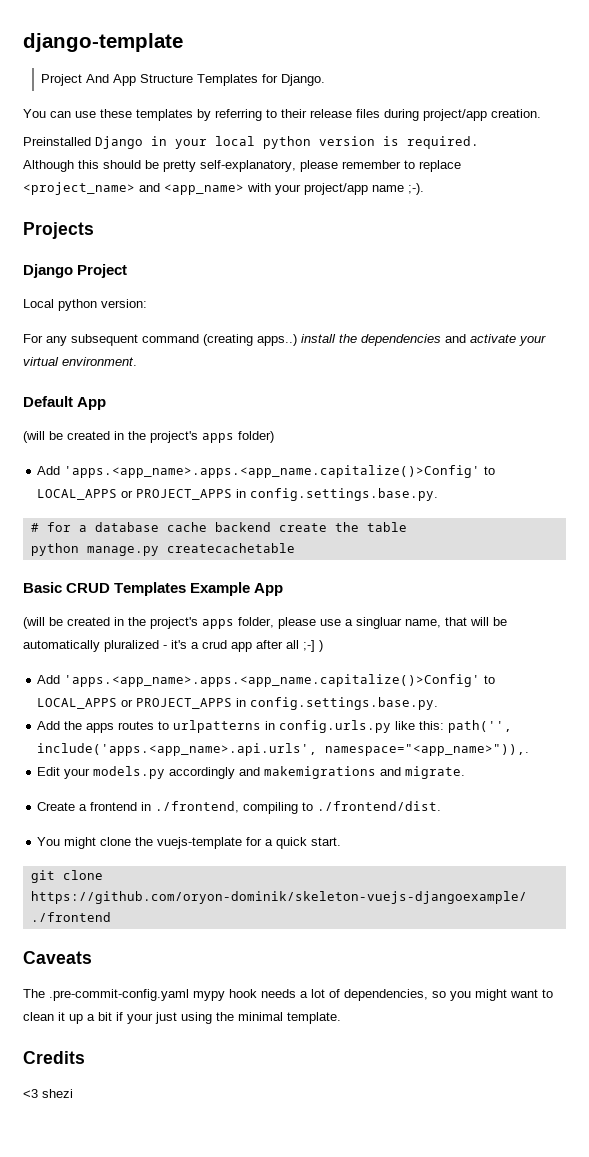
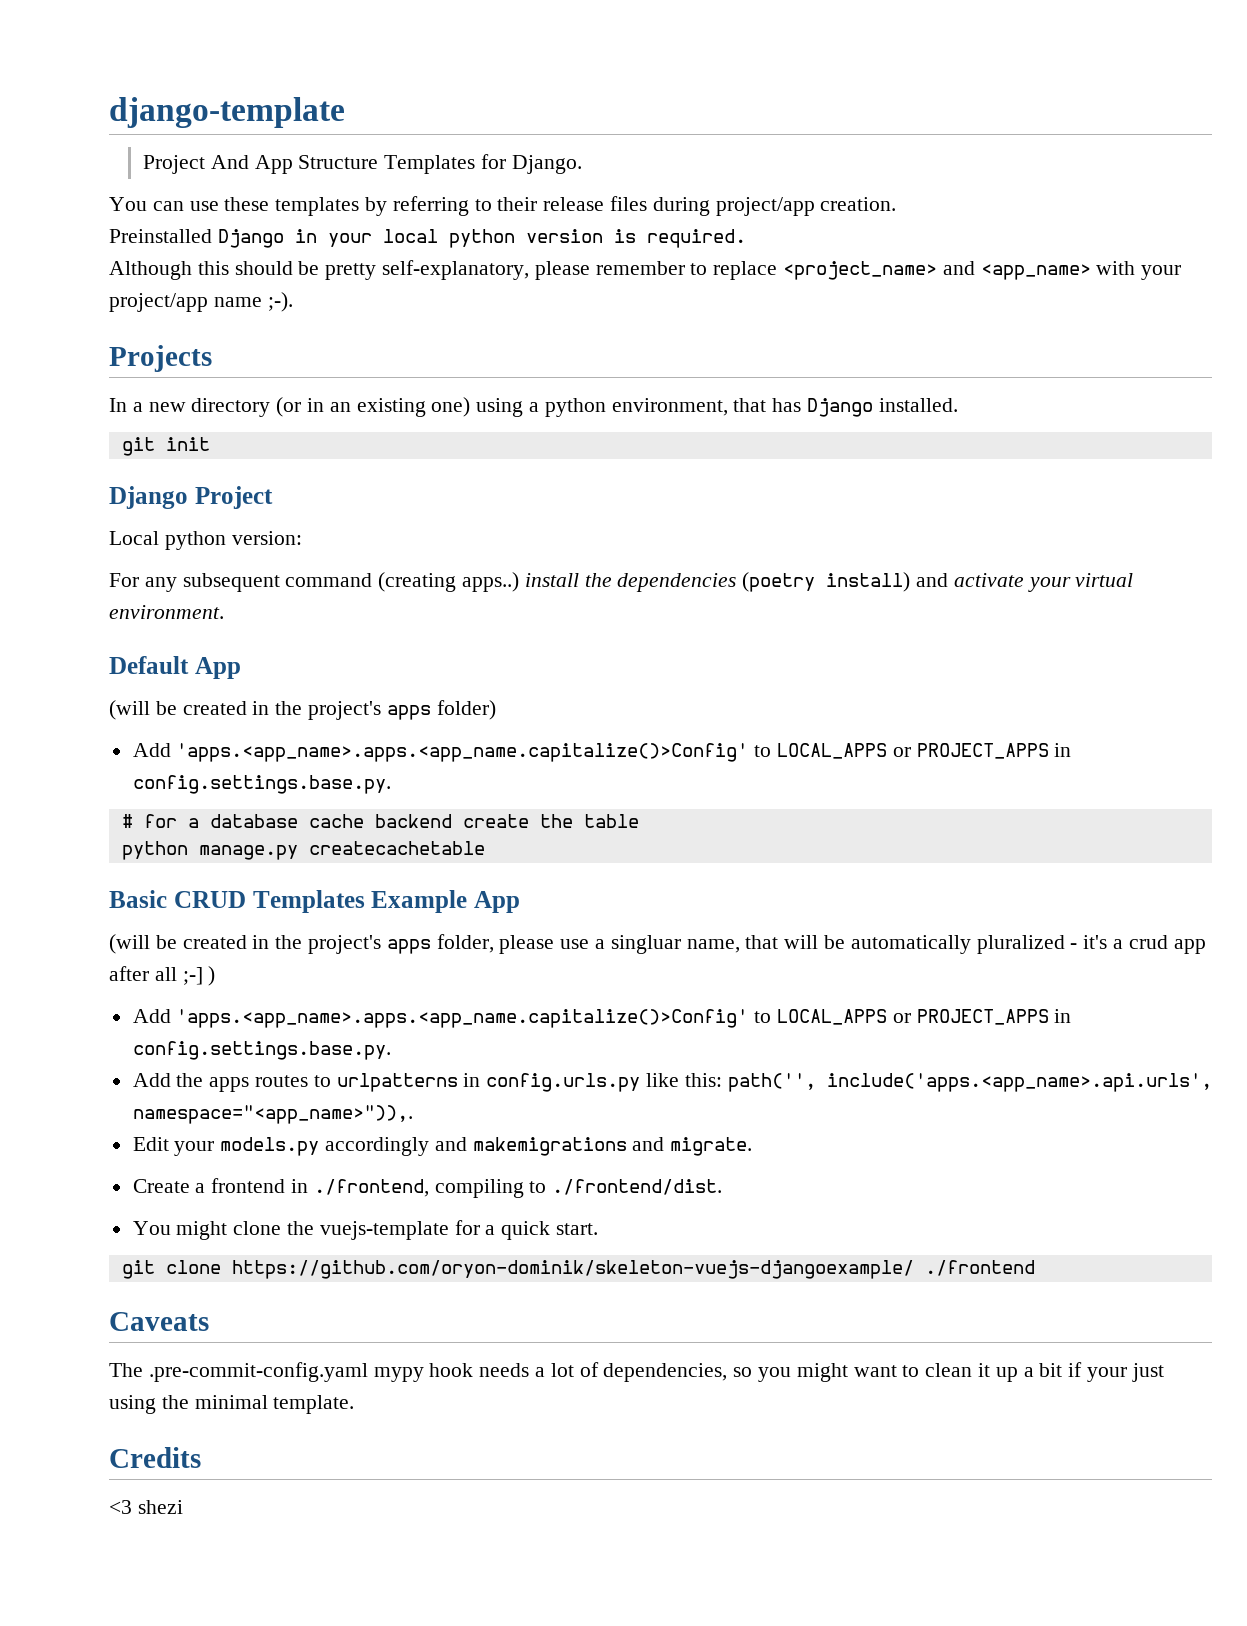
+ In a new directory (or in an existing one) using a python environment, that has Django installed.
+ git init
- For any subsequent command (creating apps..) install the dependencies and activate your virtual environment.
+ For any subsequent command (creating apps..) install the dependencies (poetry install) and activate your virtual environment.

